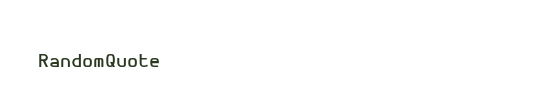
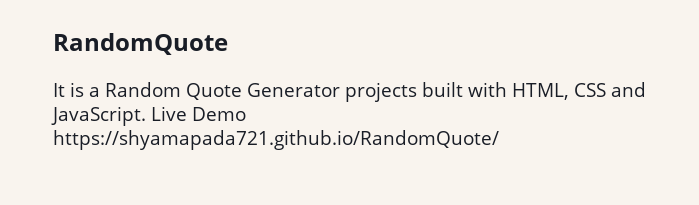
+ It is a Random Quote Generator projects built with HTML, CSS and JavaScript. Live Demo https://shyamapada721.github.io/RandomQuote/

